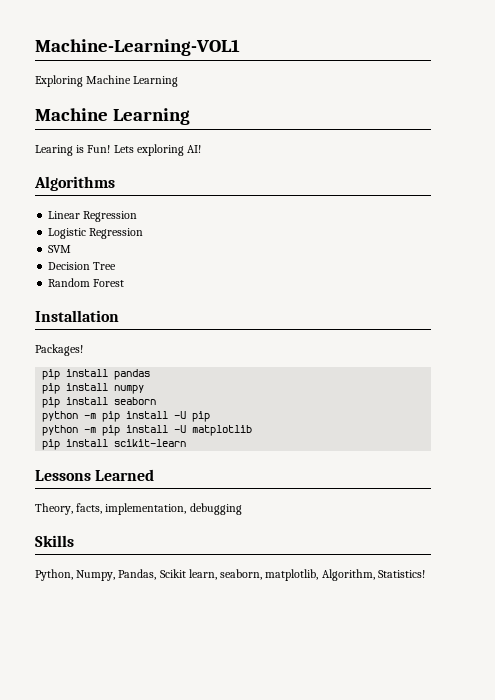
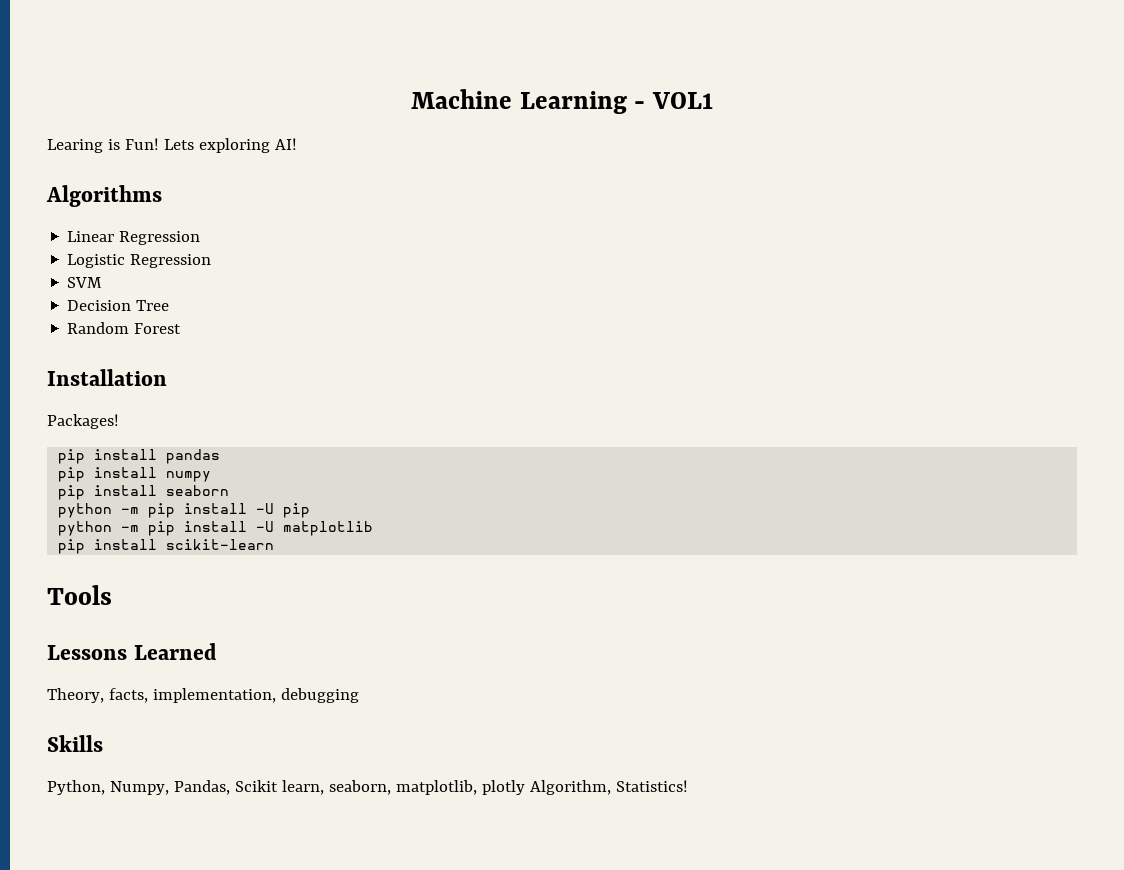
- Machine-Learning-VOL1
- Exploring Machine Learning
- Machine Learning
+ Machine Learning - VOL1
+ Tools
- Python, Numpy, Pandas, Scikit learn, seaborn, matplotlib, Algorithm, Statistics!
+ Python, Numpy, Pandas, Scikit learn, seaborn, matplotlib, plotly Algorithm, Statistics!

